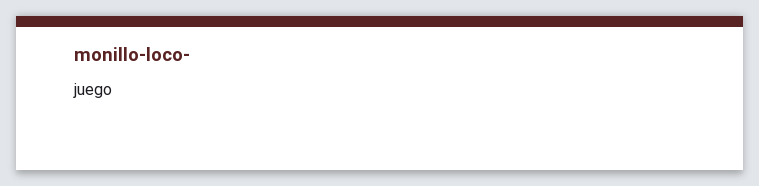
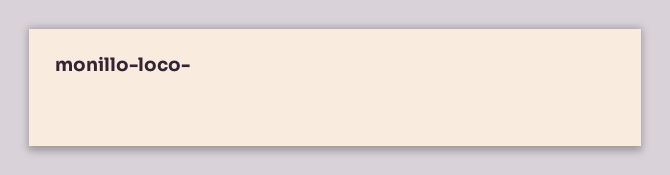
- juego

